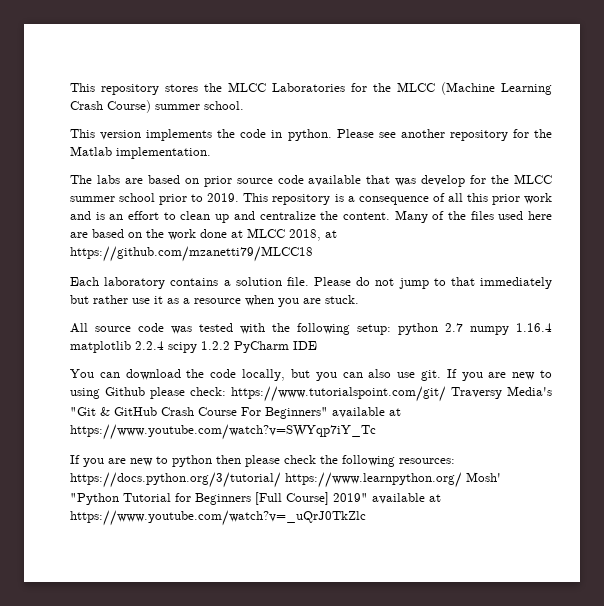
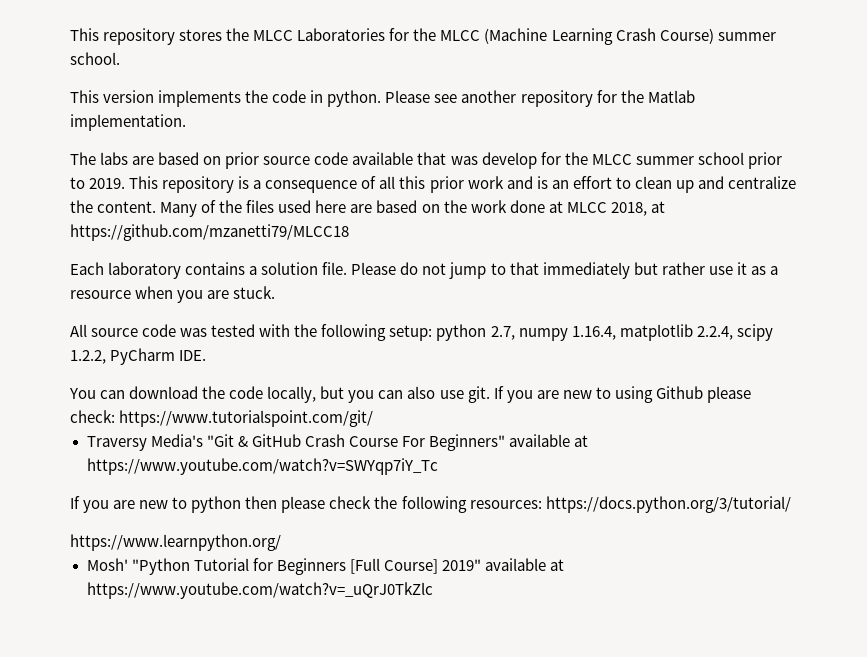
- All source code was tested with the following setup: python 2.7 numpy 1.16.4 matplotlib 2.2.4 scipy 1.2.2 PyCharm IDE
+ All source code was tested with the following setup: python 2.7, numpy 1.16.4, matplotlib 2.2.4, scipy 1.2.2, PyCharm IDE.
- If you are new to using Github please check: https://www.tutorialspoint.com/git/ Traversy Media's "Git & GitHub Crash Course For Beginners" available at https://www.youtube.com/watch?v=SWYqp7iY_Tc
+ If you are new to using Github please check: https://www.tutorialspoint.com/git/
+ Traversy Media's "Git & GitHub Crash Course For Beginners" available at https://www.youtube.com/watch?v=SWYqp7iY_Tc
- If you are new to python then please check the following resources: https://docs.python.org/3/tutorial/ https://www.learnpython.org/ Mosh' "Python Tutorial for Beginners [Full Course] 2019" available at https://www.youtube.com/watch?v=_uQrJ0TkZlc
+ If you are new to python then please check the following resources: https://docs.python.org/3/tutorial/
+ https://www.learnpython.org/
+ Mosh' "Python Tutorial for Beginners [Full Course] 2019" available at https://www.youtube.com/watch?v=_uQrJ0TkZlc

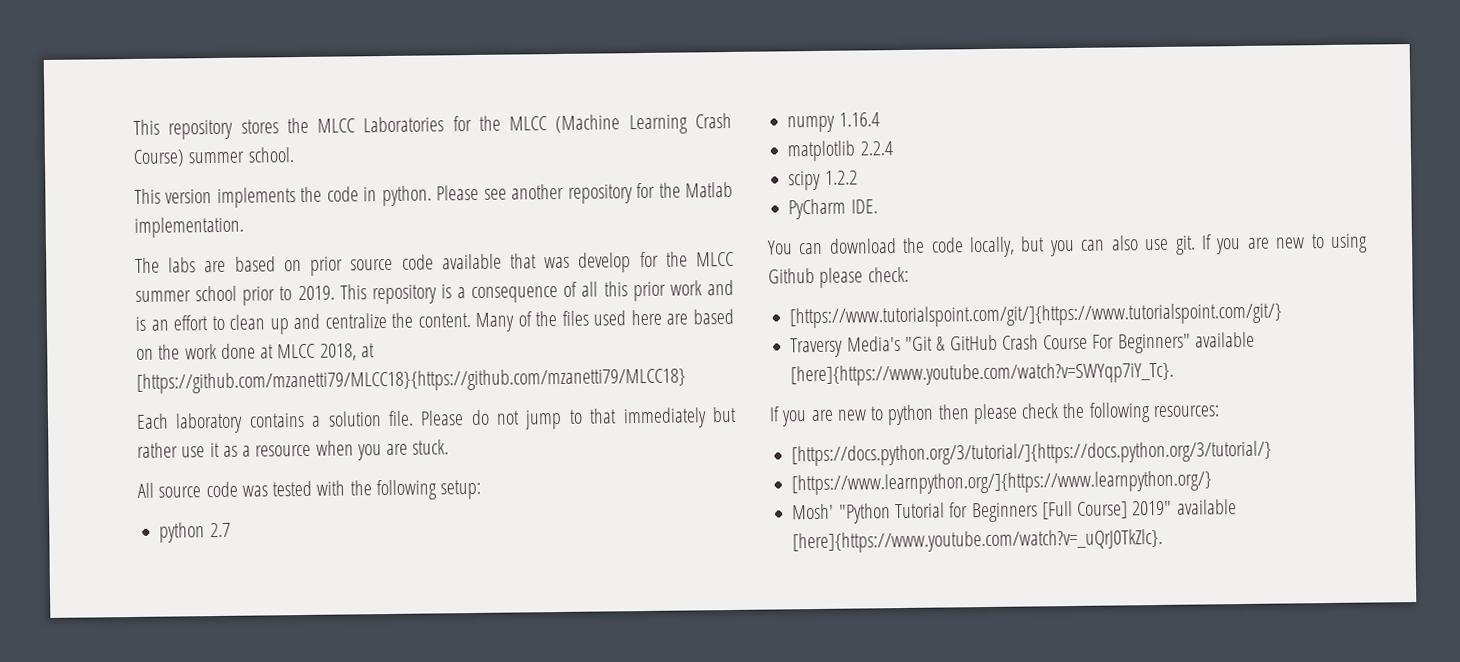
- Many of the files used here are based on the work done at MLCC 2018, at https://github.com/mzanetti79/MLCC18
+ Many of the files used here are based on the work done at MLCC 2018, at [https://github.com/mzanetti79/MLCC18}{https://github.com/mzanetti79/MLCC18}
- All source code was tested with the following setup: python 2.7, numpy 1.16.4, matplotlib 2.2.4, scipy 1.2.2, PyCharm IDE.
+ All source code was tested with the following setup:
+ python 2.7
+ numpy 1.16.4
+ matplotlib 2.2.4
+ scipy 1.2.2
+ PyCharm IDE.
- If you are new to using Github please check: https://www.tutorialspoint.com/git/
+ If you are new to using Github please check:
+ [https://www.tutorialspoint.com/git/]{https://www.tutorialspoint.com/git/}
- Traversy Media's "Git & GitHub Crash Course For Beginners" available at https://www.youtube.com/watch?v=SWYqp7iY_Tc
+ Traversy Media's "Git & GitHub Crash Course For Beginners" available [here]{https://www.youtube.com/watch?v=SWYqp7iY_Tc}.
- If you are new to python then please check the following resources: https://docs.python.org/3/tutorial/
- https://www.learnpython.org/
+ If you are new to python then please check the following resources:
+ [https://docs.python.org/3/tutorial/]{https://docs.python.org/3/tutorial/}
+ [https://www.learnpython.org/]{https://www.learnpython.org/}
- Mosh' "Python Tutorial for Beginners [Full Course] 2019" available at https://www.youtube.com/watch?v=_uQrJ0TkZlc
+ Mosh' "Python Tutorial for Beginners [Full Course] 2019" available [here]{https://www.youtube.com/watch?v=_uQrJ0TkZlc}.

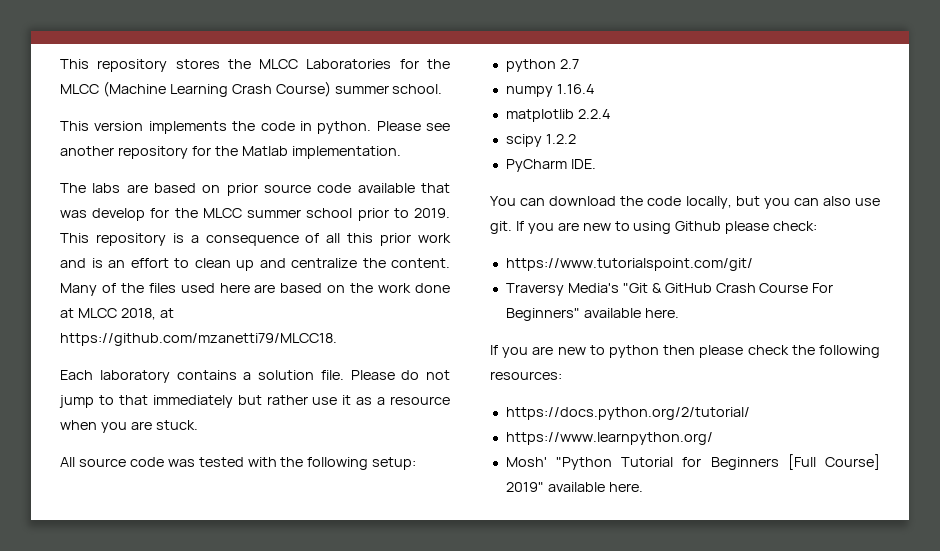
- Many of the files used here are based on the work done at MLCC 2018, at [https://github.com/mzanetti79/MLCC18}{https://github.com/mzanetti79/MLCC18}
+ Many of the files used here are based on the work done at MLCC 2018, at https://github.com/mzanetti79/MLCC18.
- [https://www.tutorialspoint.com/git/]{https://www.tutorialspoint.com/git/}
+ https://www.tutorialspoint.com/git/
- Traversy Media's "Git & GitHub Crash Course For Beginners" available [here]{https://www.youtube.com/watch?v=SWYqp7iY_Tc}.
+ Traversy Media's "Git & GitHub Crash Course For Beginners" available here.
- [https://docs.python.org/3/tutorial/]{https://docs.python.org/3/tutorial/}
- [https://www.learnpython.org/]{https://www.learnpython.org/}
+ https://docs.python.org/2/tutorial/
+ https://www.learnpython.org/
- Mosh' "Python Tutorial for Beginners [Full Course] 2019" available [here]{https://www.youtube.com/watch?v=_uQrJ0TkZlc}.
+ Mosh' "Python Tutorial for Beginners [Full Course] 2019" available here.

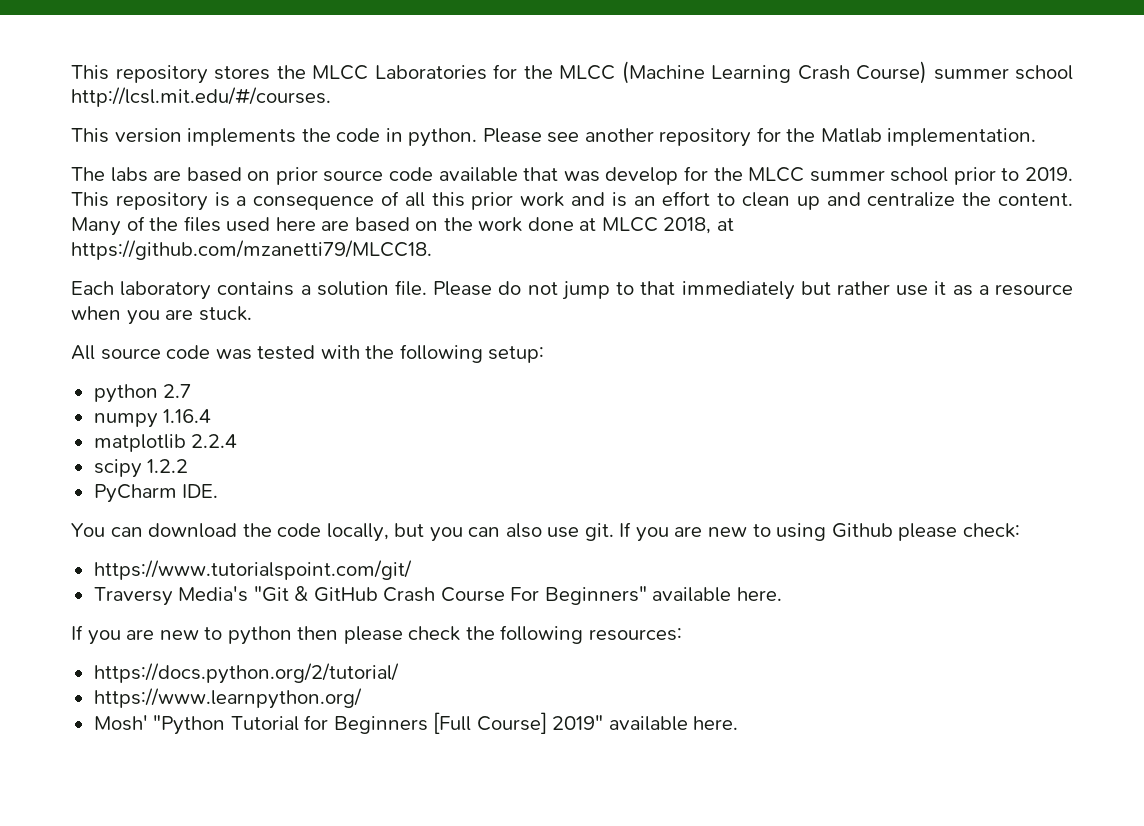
- This repository stores the MLCC Laboratories for the MLCC (Machine Learning Crash Course) summer school.
+ This repository stores the MLCC Laboratories for the MLCC (Machine Learning Crash Course) summer school http://lcsl.mit.edu/#/courses.

